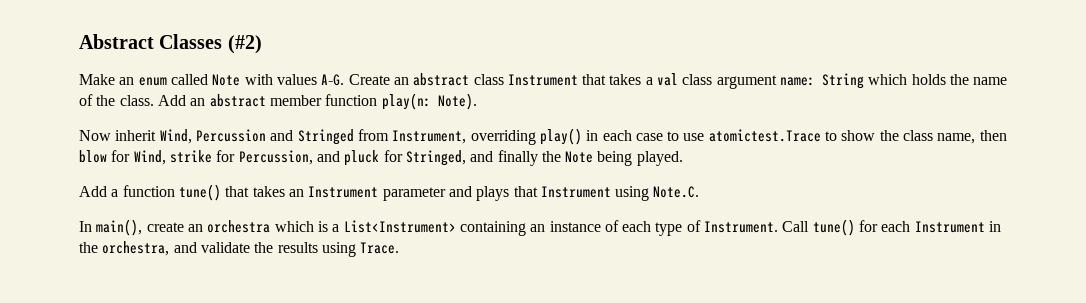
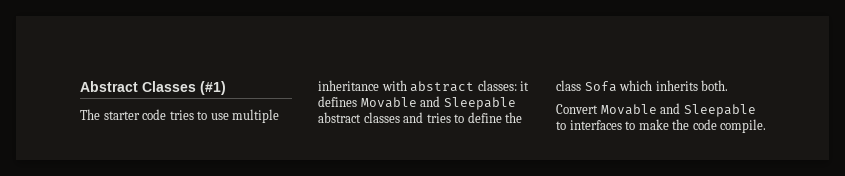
- Abstract Classes (#2)
- Make an enum called Note with values A-G. Create an abstract class Instrument that takes a val class argument name: String which holds the name of the class. Add an abstract member function play(n: Note).
- Now inherit Wind, Percussion and Stringed from Instrument, overriding play() in each case to use atomictest.Trace to show the class name, then blow for Wind, strike for Percussion, and pluck for Stringed, and finally the Note being played.
- Add a function tune() that takes an Instrument parameter and plays that Instrument using Note.C.
- In main(), create an orchestra which is a List<Instrument> containing an instance of each type of Instrument. Call tune() for each Instrument in the orchestra, and validate the results using Trace.
+ Abstract Classes (#1)
+ The starter code tries to use multiple inheritance with abstract classes: it defines Movable and Sleepable abstract classes and tries to define the class Sofa which inherits both.
+ Convert Movable and Sleepable to interfaces to make the code compile.

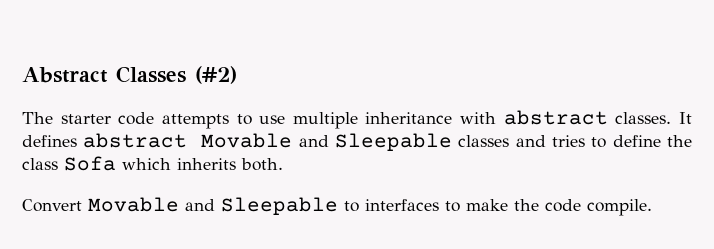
- Abstract Classes (#1)
+ Abstract Classes (#2)
- The starter code tries to use multiple inheritance with abstract classes: it defines Movable and Sleepable abstract classes and tries to define the class Sofa which inherits both.
+ The starter code attempts to use multiple inheritance with abstract classes. It defines abstract Movable and Sleepable classes and tries to define the class Sofa which inherits both.

